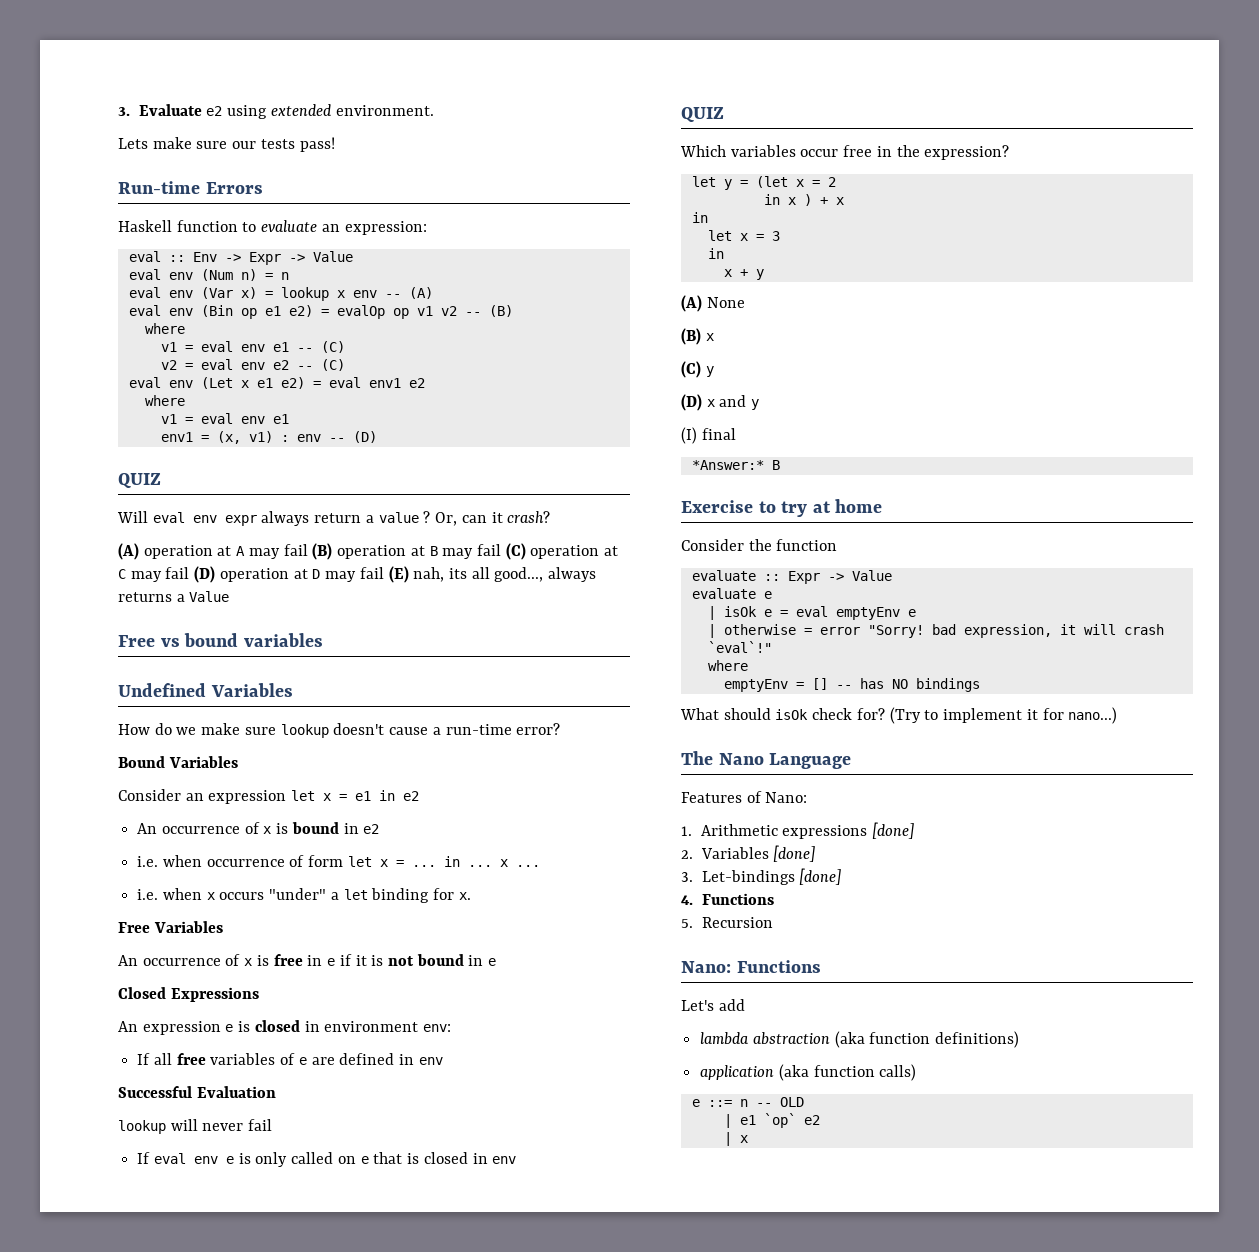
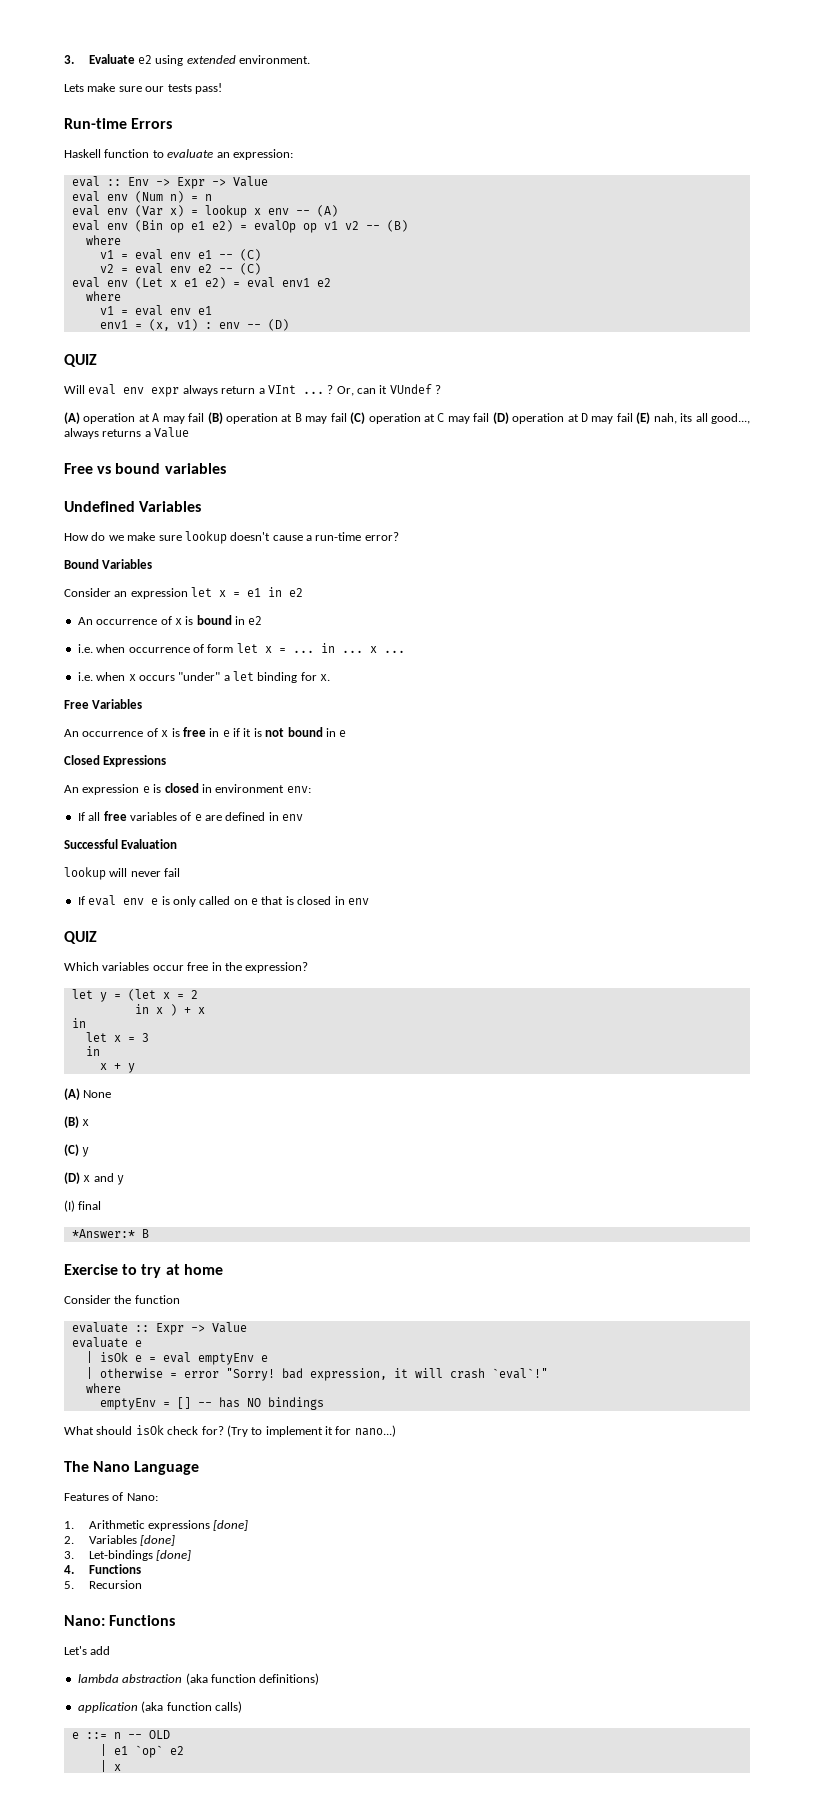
- Will eval env expr always return a value ?
+ Will eval env expr always return a VInt ... ?
- Or, can it crash?
+ Or, can it VUndef ?

